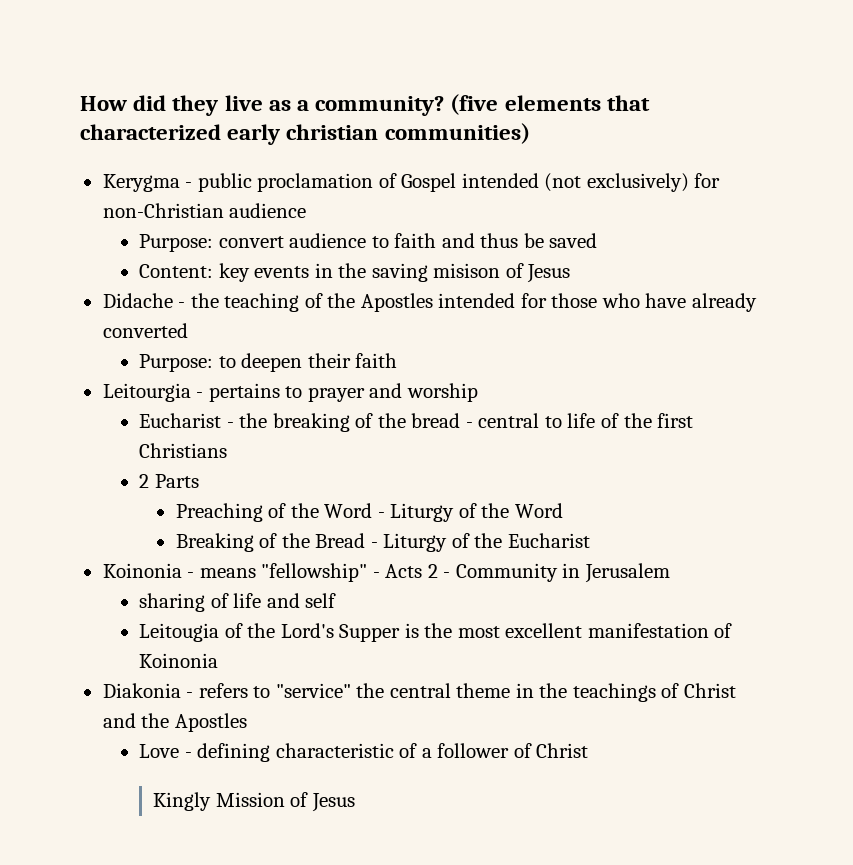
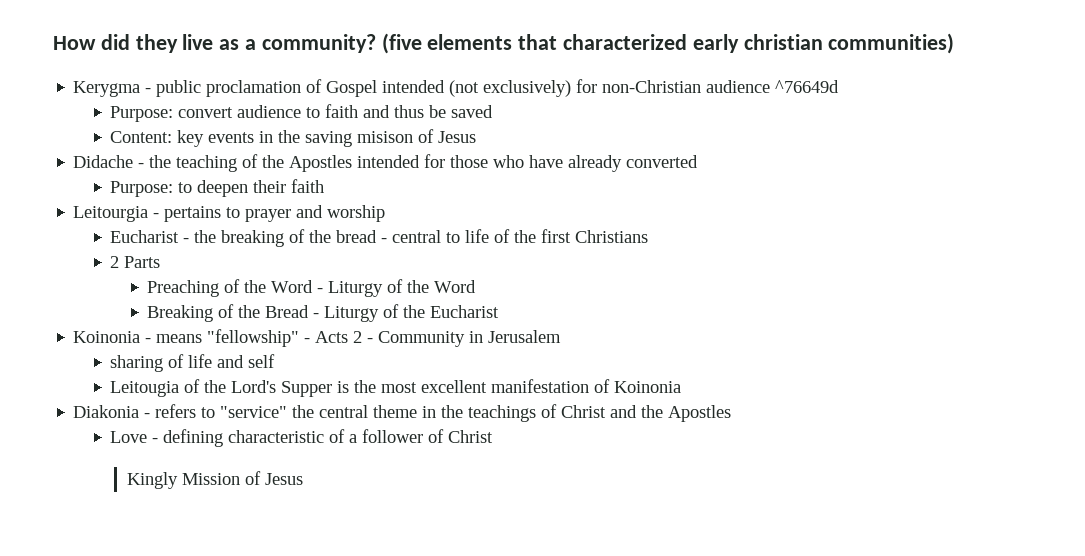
- Kerygma - public proclamation of Gospel intended (not exclusively) for non-Christian audience
+ Kerygma - public proclamation of Gospel intended (not exclusively) for non-Christian audience ^76649d

